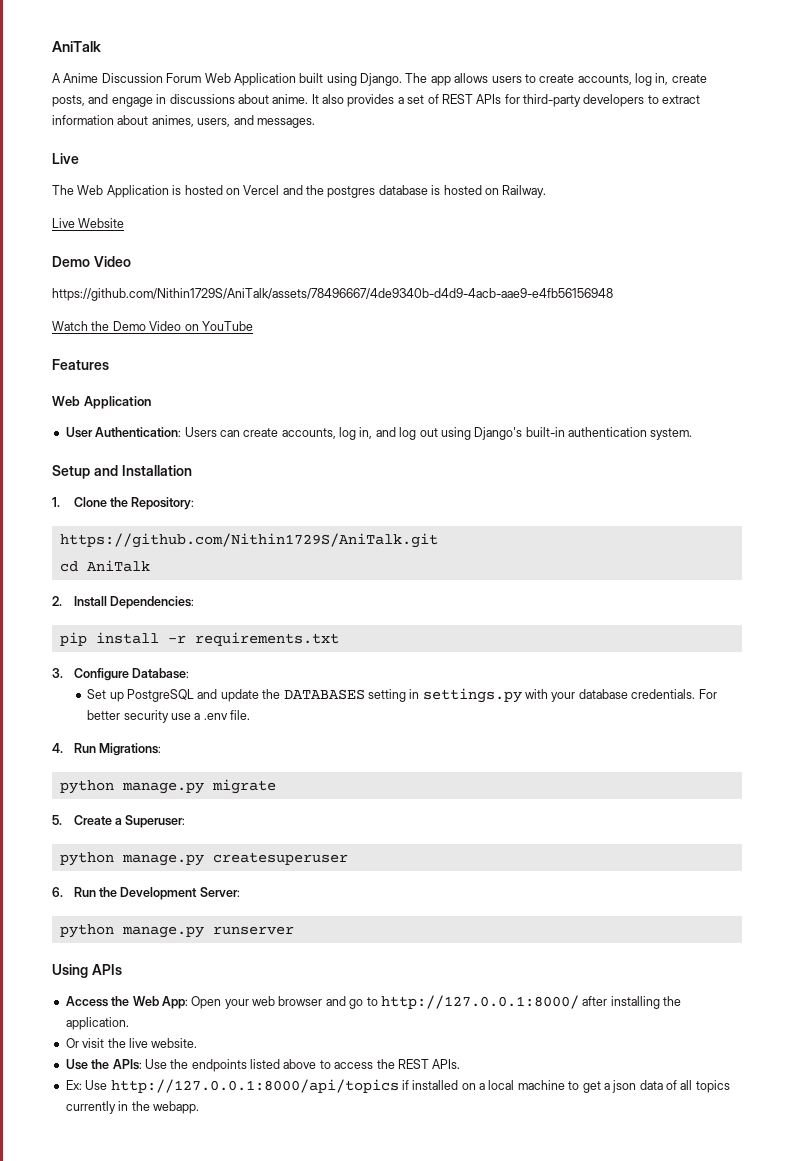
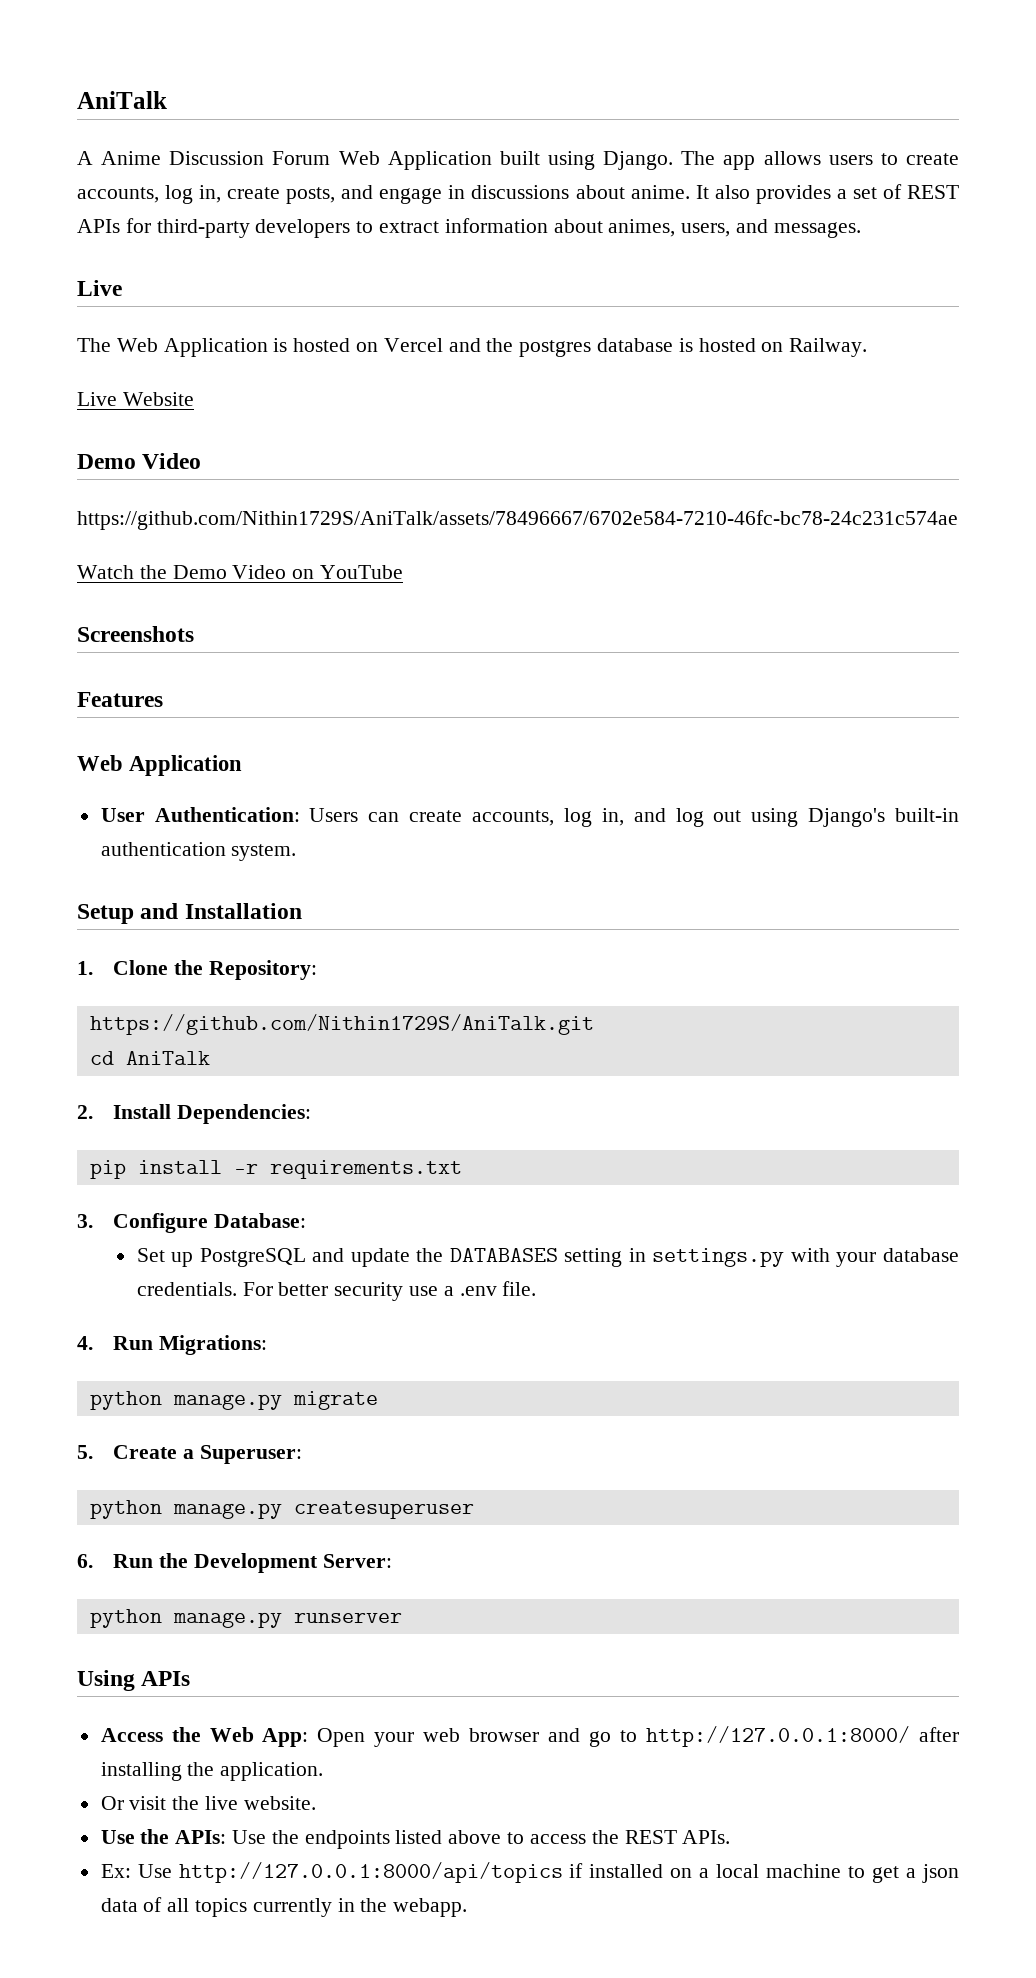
- https://github.com/Nithin1729S/AniTalk/assets/78496667/4de9340b-d4d9-4acb-aae9-e4fb56156948
+ https://github.com/Nithin1729S/AniTalk/assets/78496667/6702e584-7210-46fc-bc78-24c231c574ae
+ Screenshots

